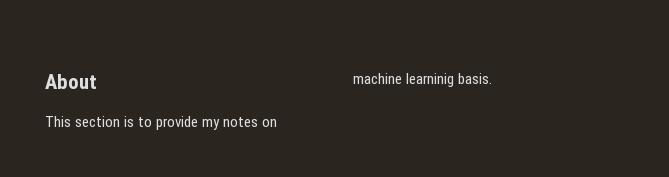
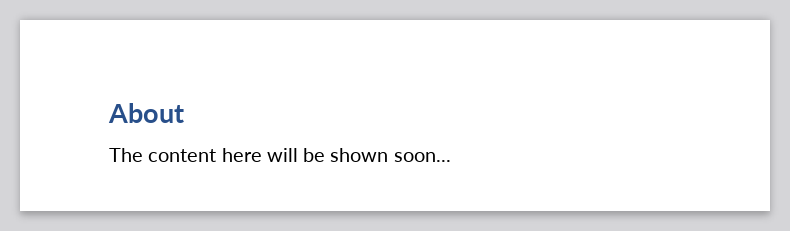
- This section is to provide my notes on machine learninig basis.
+ The content here will be shown soon...

